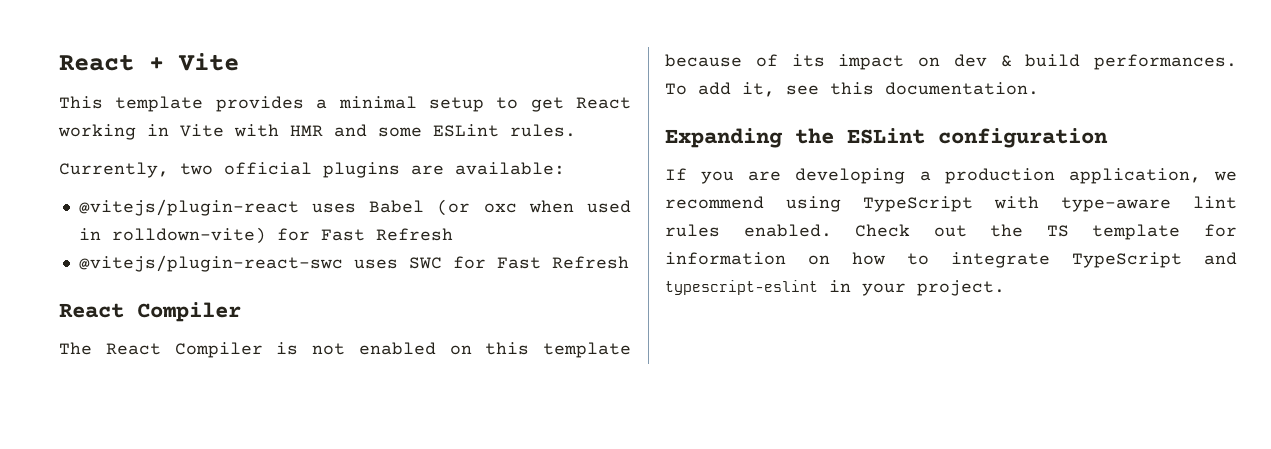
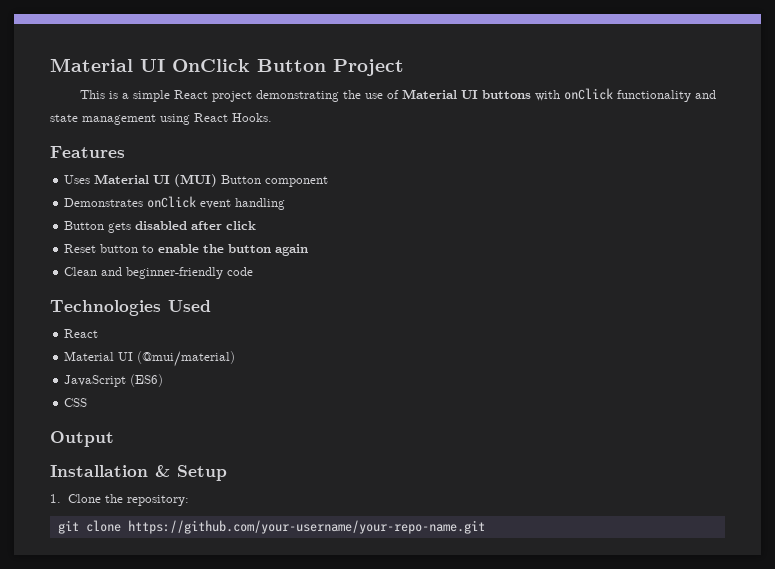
- React + Vite
- This template provides a minimal setup to get React working in Vite with HMR and some ESLint rules.
- Currently, two official plugins are available:
- @vitejs/plugin-react uses Babel (or oxc when used in rolldown-vite) for Fast Refresh
- @vitejs/plugin-react-swc uses SWC for Fast Refresh
- React Compiler
- The React Compiler is not enabled on this template because of its impact on dev & build performances. To add it, see this documentation.
- Expanding the ESLint configuration
- If you are developing a production application, we recommend using TypeScript with type-aware lint rules enabled. Check out the TS template for information on how to integrate TypeScript and typescript-eslint in your project.
+ Material UI OnClick Button Project
+ This is a simple React project demonstrating the use of Material UI buttons with onClick functionality and state management using React Hooks.
+ Features
+ Uses Material UI (MUI) Button component
+ Demonstrates onClick event handling
+ Button gets disabled after click
+ Reset button to enable the button again
+ Clean and beginner-friendly code
+ Technologies Used
+ React
+ Material UI (@mui/material)
+ JavaScript (ES6)
+ CSS
+ Output
+ Installation & Setup
+ 1. Clone the repository:
+ git clone https://github.com/your-username/your-repo-name.git

